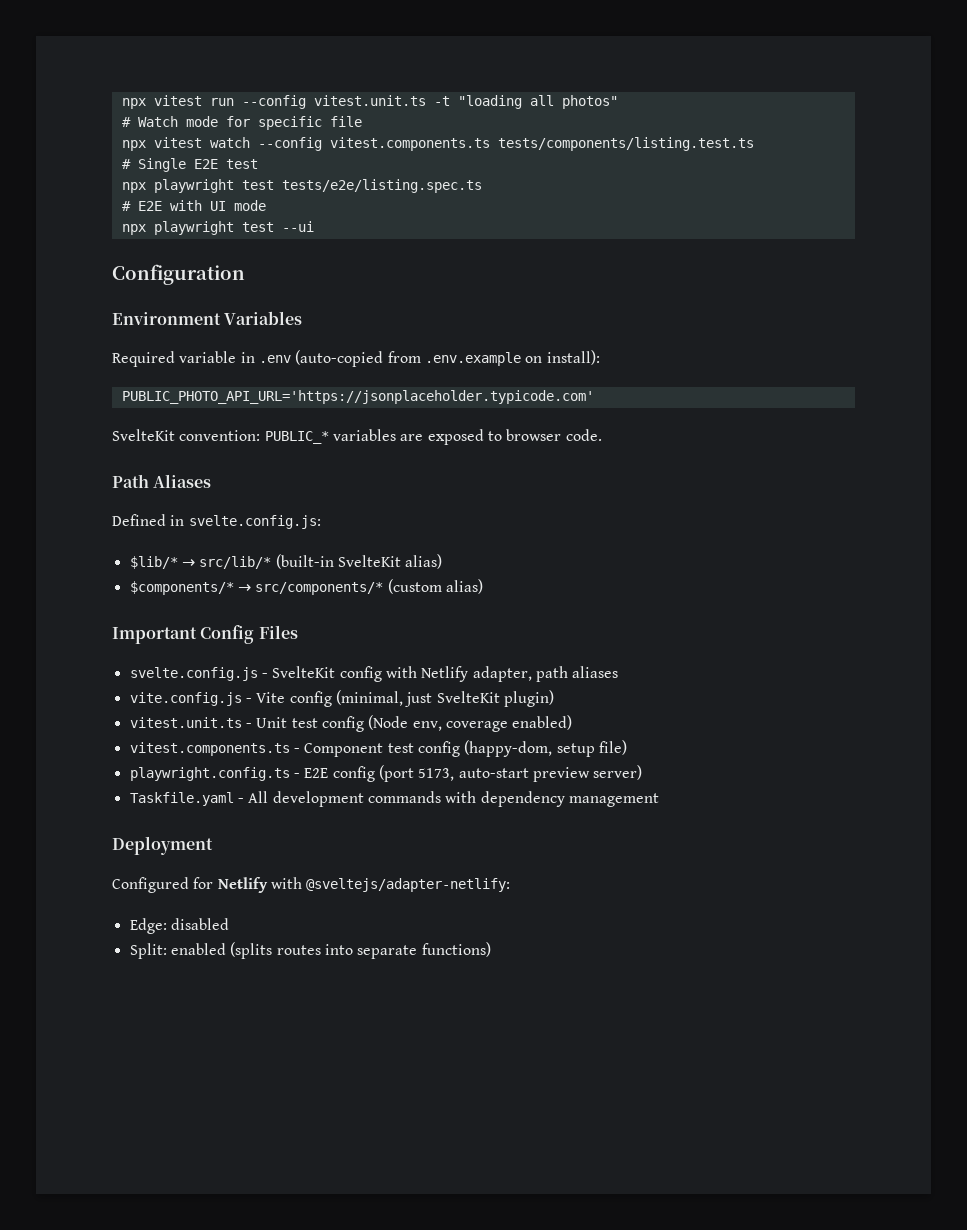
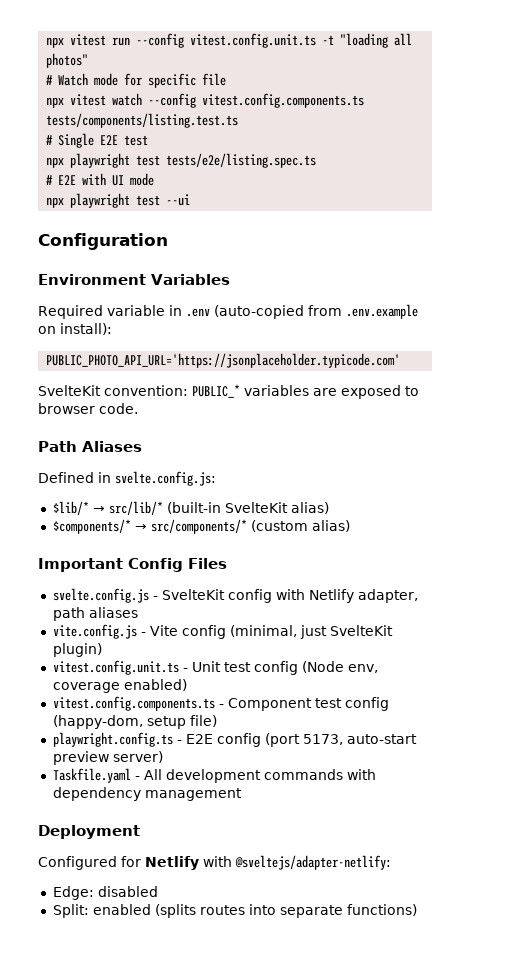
- npx vitest run --config vitest.unit.ts -t "loading all photos"
+ npx vitest run --config vitest.config.unit.ts -t "loading all photos"
- npx vitest watch --config vitest.components.ts tests/components/listing.test.ts
+ npx vitest watch --config vitest.config.components.ts tests/components/listing.test.ts
- vitest.unit.ts - Unit test config (Node env, coverage enabled)
+ vitest.config.unit.ts - Unit test config (Node env, coverage enabled)
- vitest.components.ts - Component test config (happy-dom, setup file)
+ vitest.config.components.ts - Component test config (happy-dom, setup file)

